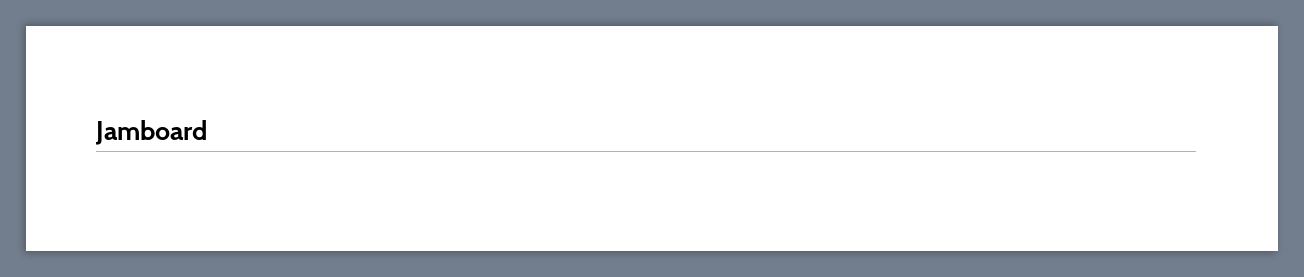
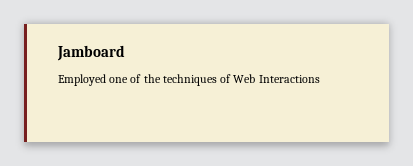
+ Employed one of the techniques of Web Interactions

